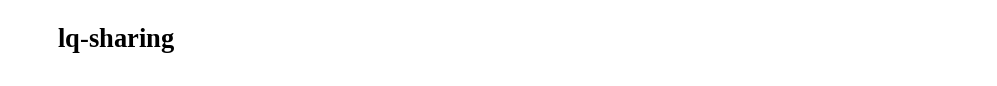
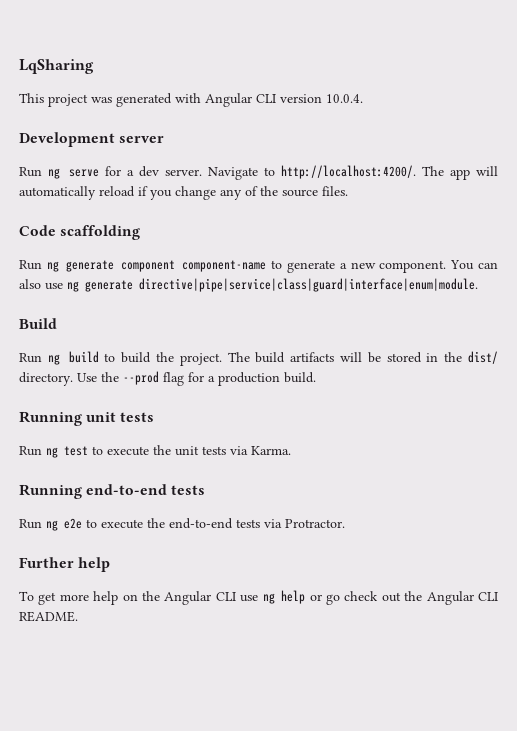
- lq-sharing
+ LqSharing
+ This project was generated with Angular CLI version 10.0.4.
+ Development server
+ Run ng serve for a dev server. Navigate to http://localhost:4200/. The app will automatically reload if you change any of the source files.
+ Code scaffolding
+ Run ng generate component component-name to generate a new component. You can also use ng generate directive|pipe|service|class|guard|interface|enum|module.
+ Build
+ Run ng build to build the project. The build artifacts will be stored in the dist/ directory. Use the --prod flag for a production build.
+ Running unit tests
+ Run ng test to execute the unit tests via Karma.
+ Running end-to-end tests
+ Run ng e2e to execute the end-to-end tests via Protractor.
+ Further help
+ To get more help on the Angular CLI use ng help or go check out the Angular CLI README.

